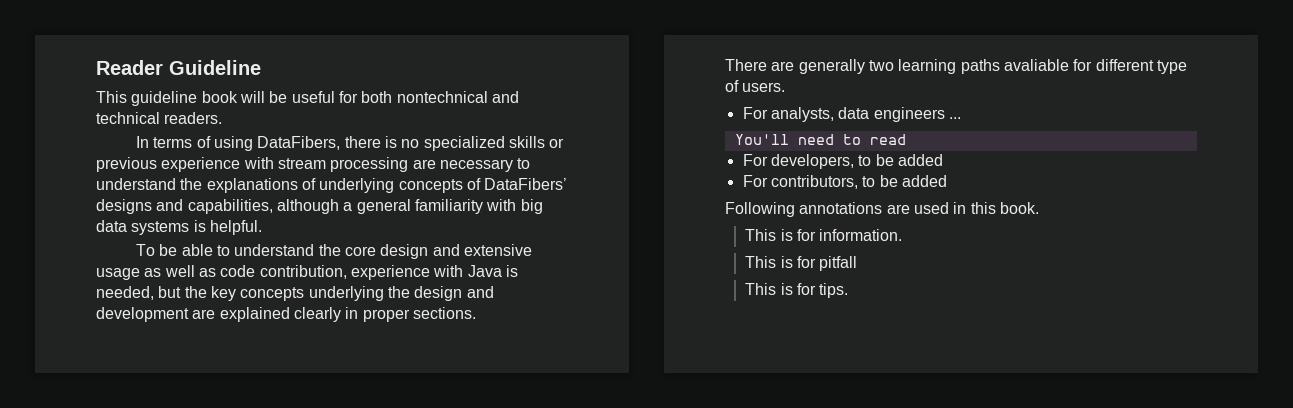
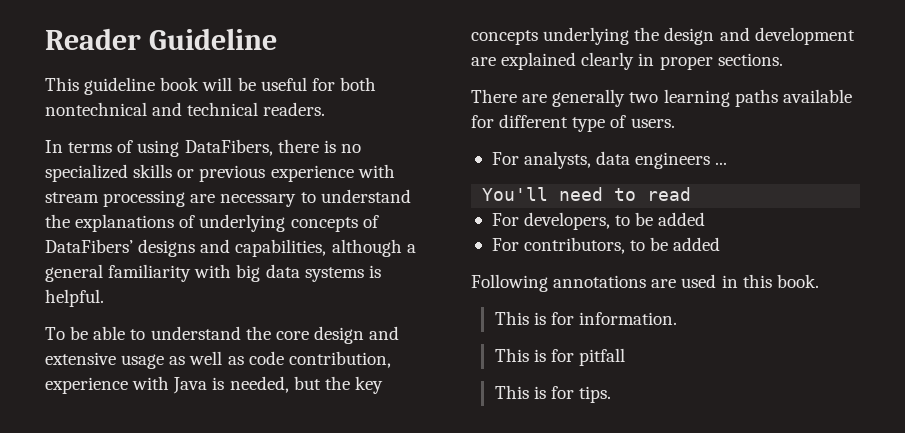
- There are generally two learning paths avaliable for different type of users.
+ There are generally two learning paths available for different type of users.

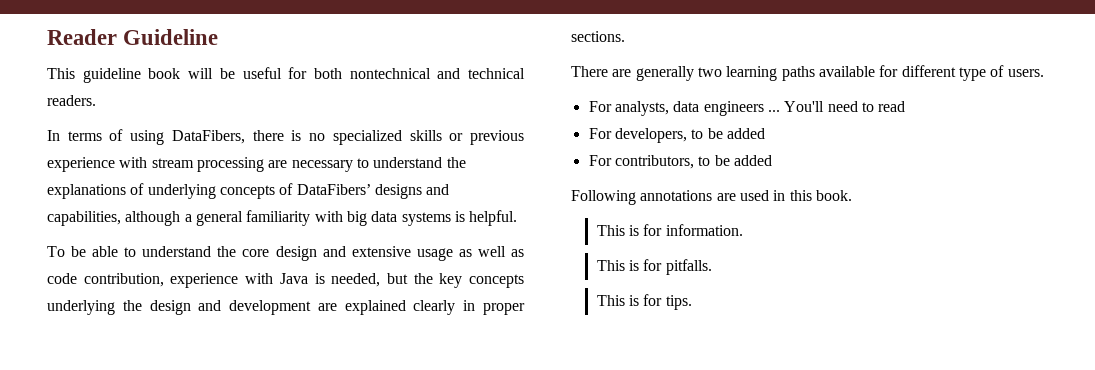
- For analysts, data engineers ...
- You'll need to read
+ For analysts, data engineers ... You'll need to read
- This is for pitfall
+ This is for pitfalls.

